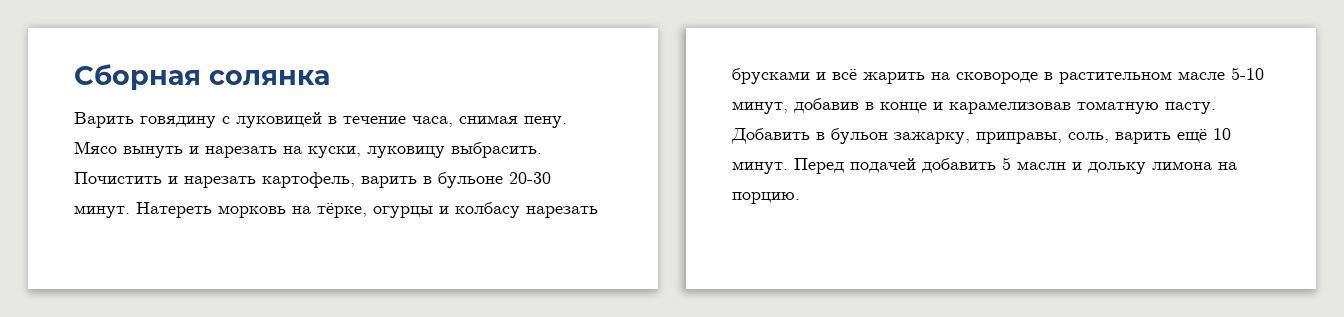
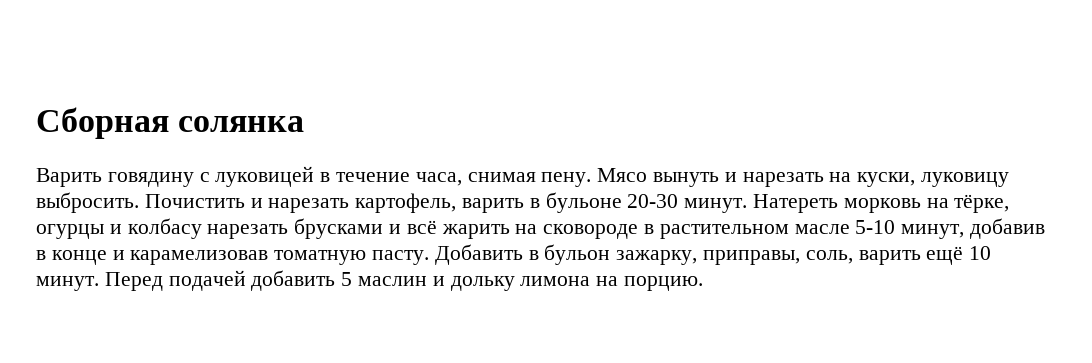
- Мясо вынуть и нарезать на куски, луковицу выбрасить.
+ Мясо вынуть и нарезать на куски, луковицу выбросить.
- Перед подачей добавить 5 маслн и дольку лимона на порцию.
+ Перед подачей добавить 5 маслин и дольку лимона на порцию.

